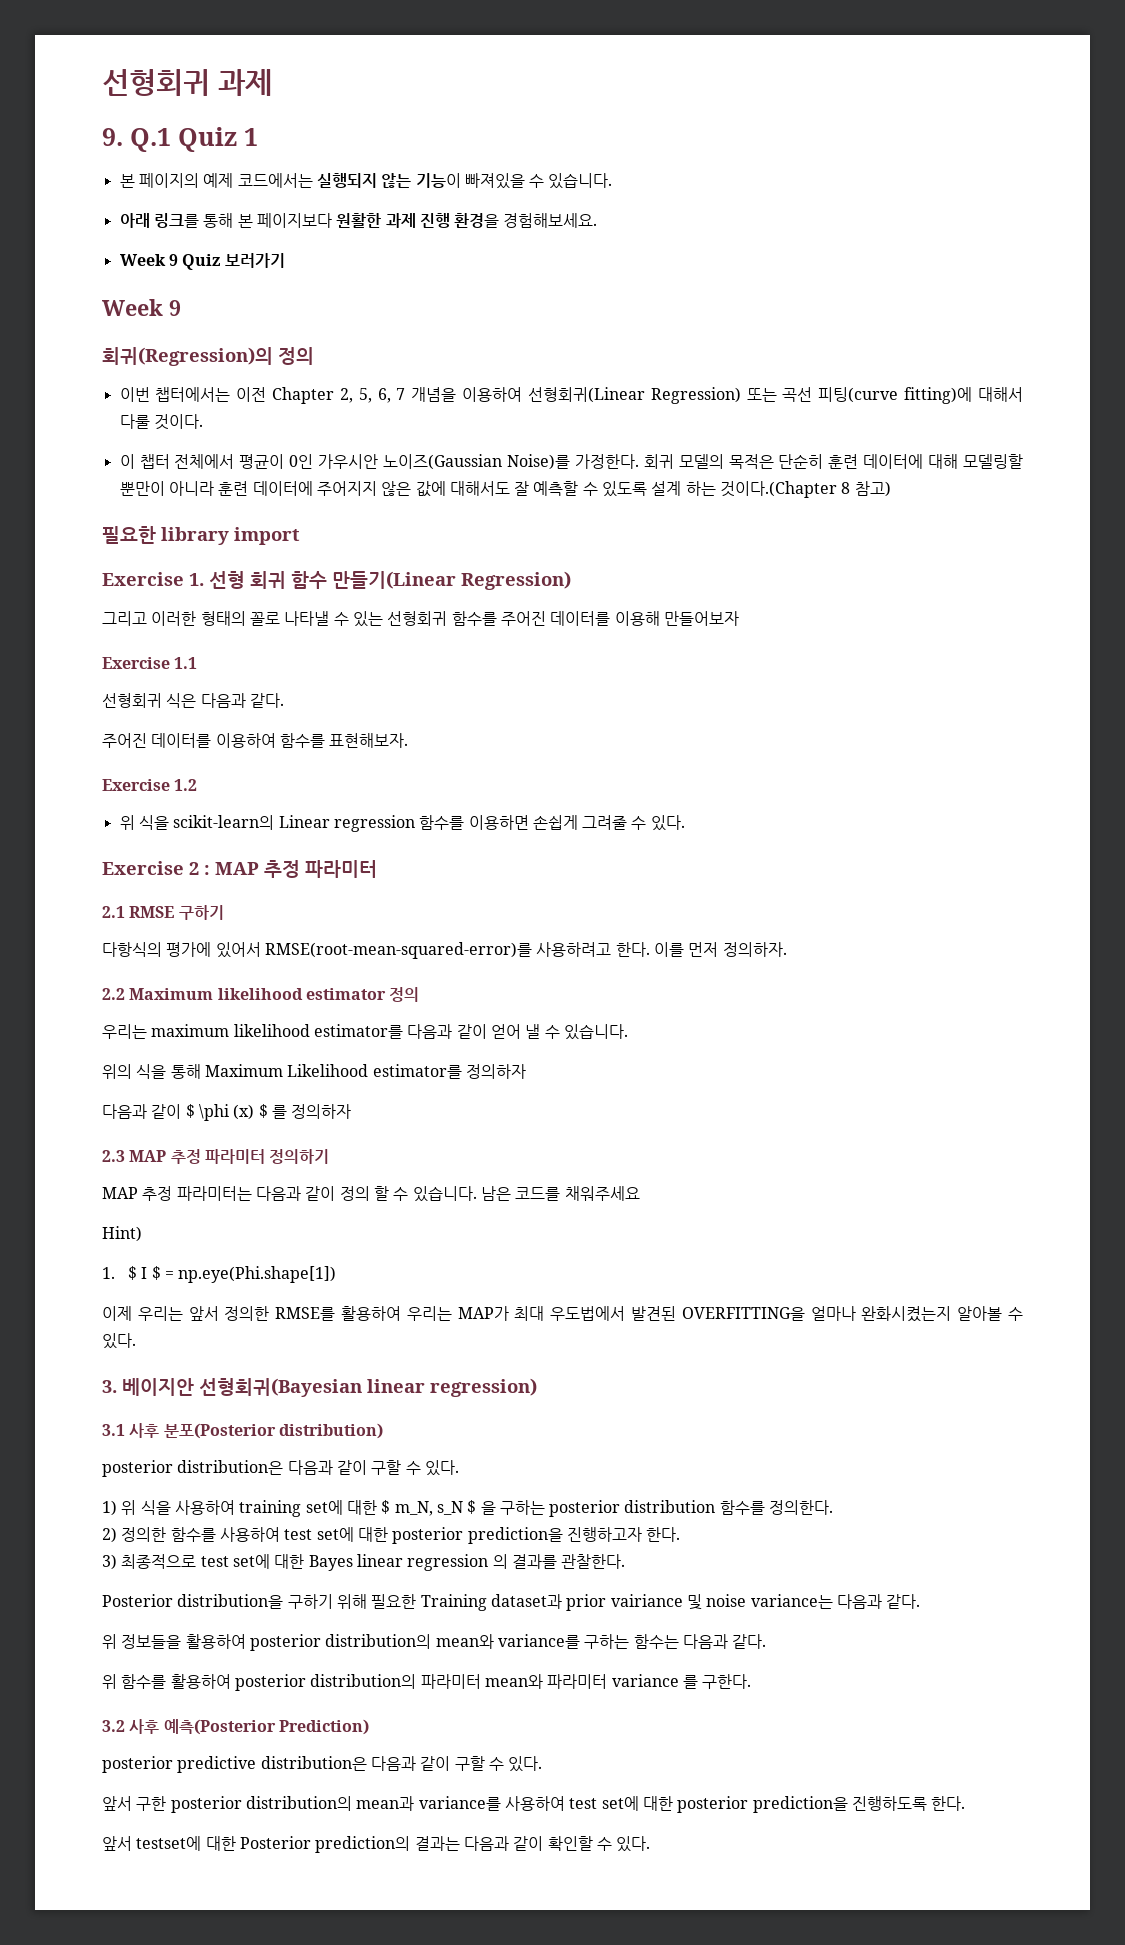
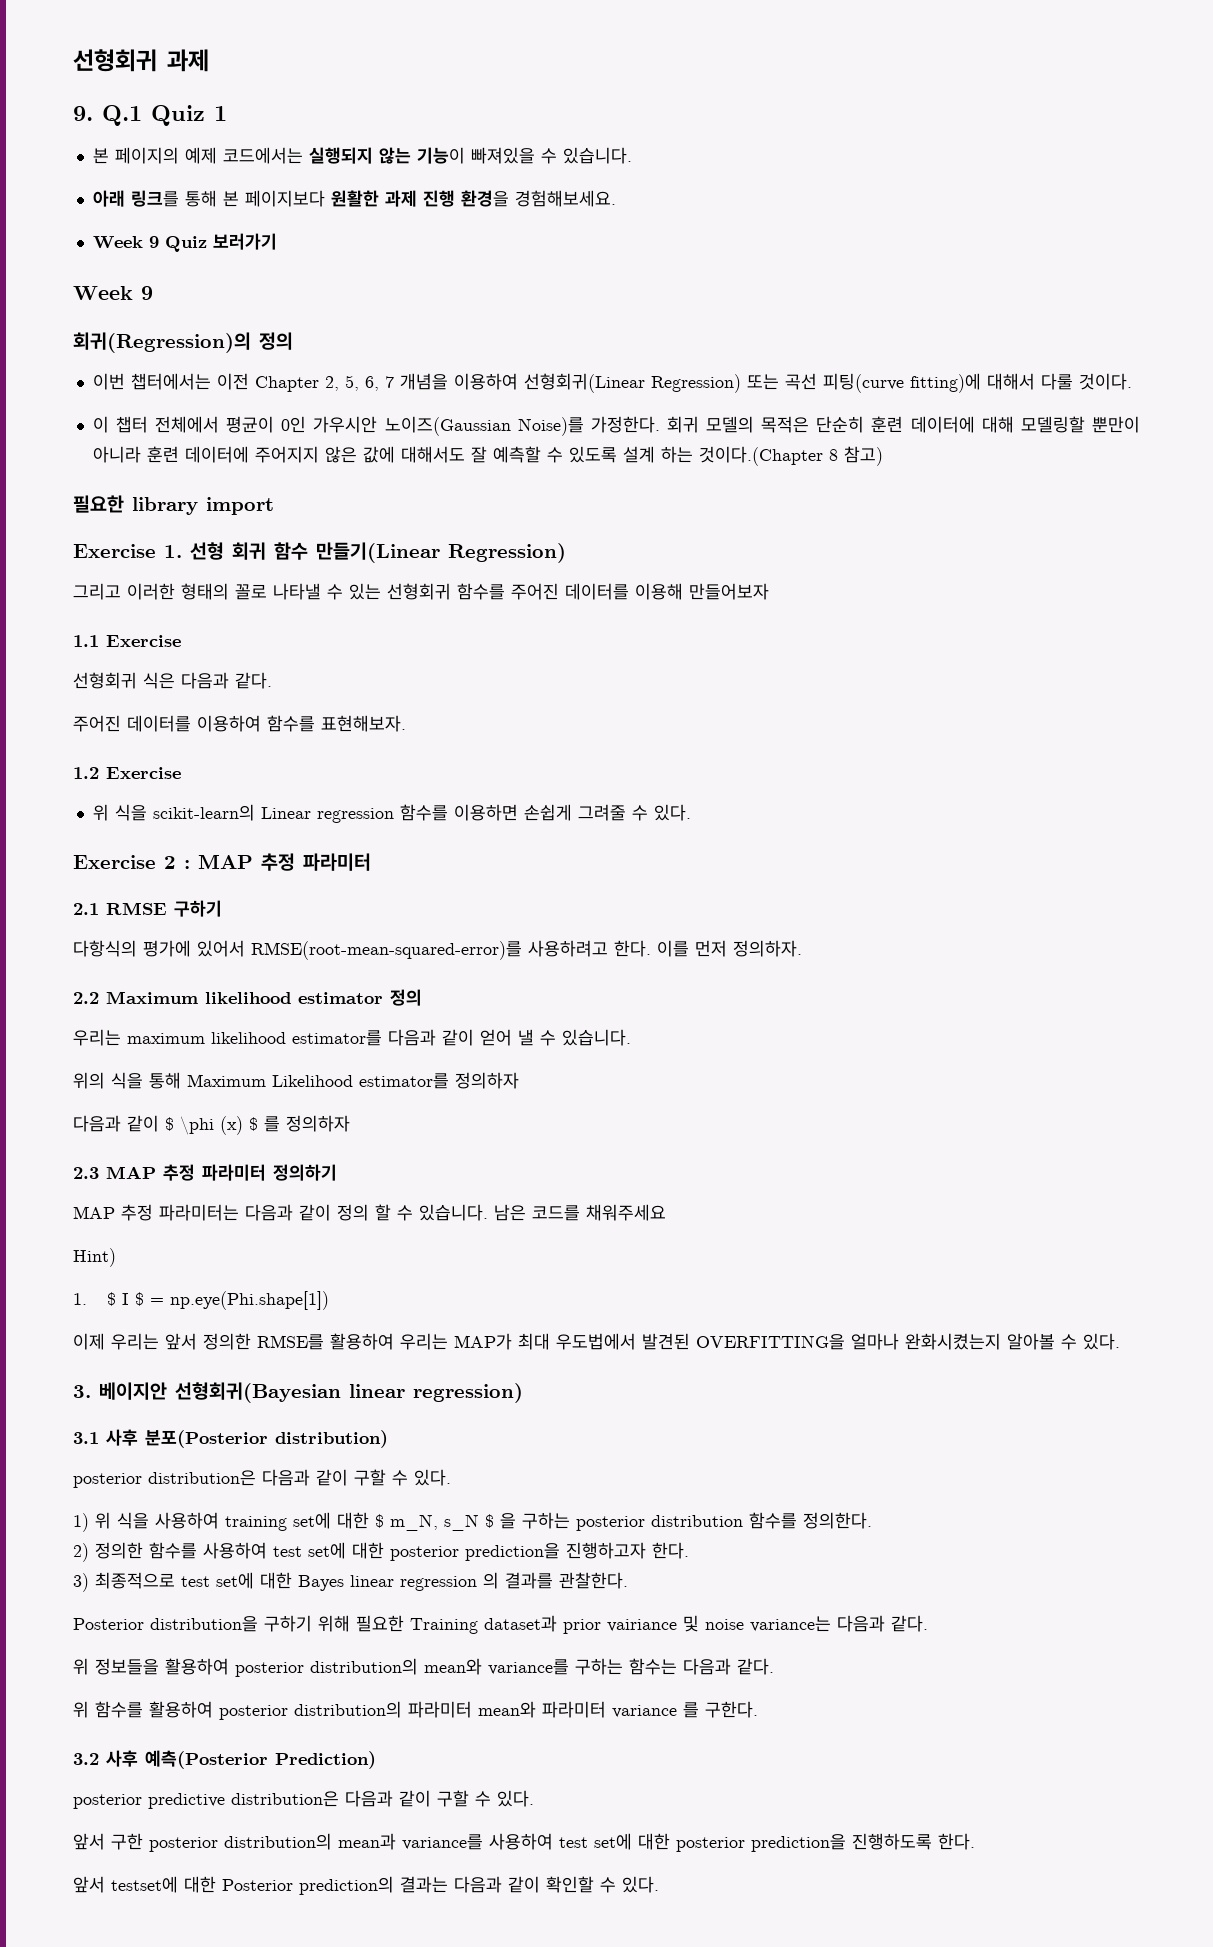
- Exercise 1.1
+ 1.1 Exercise
- Exercise 1.2
+ 1.2 Exercise

